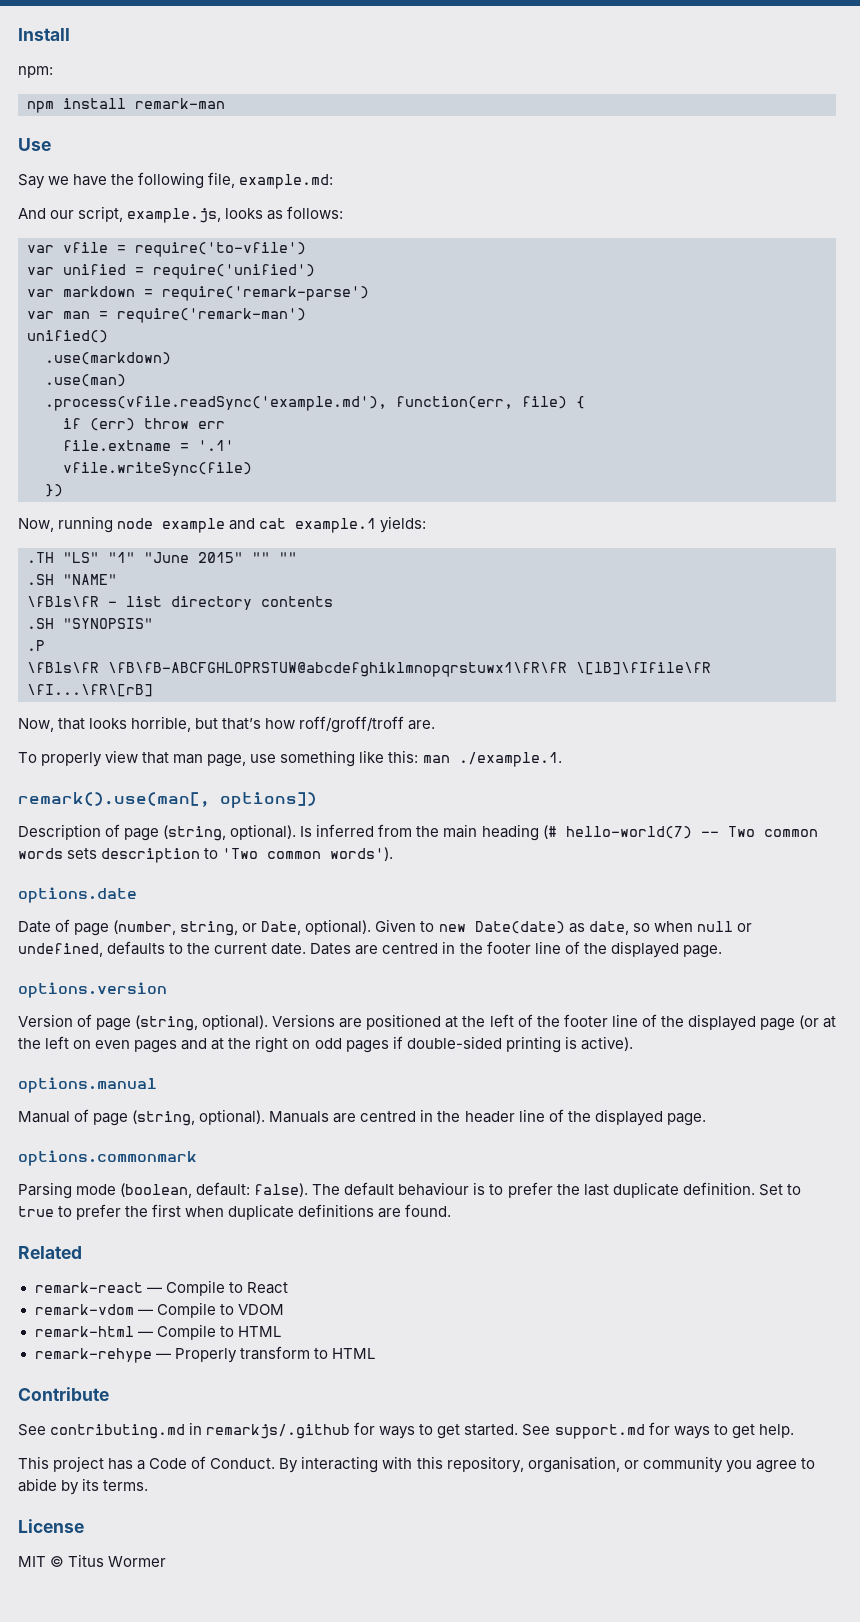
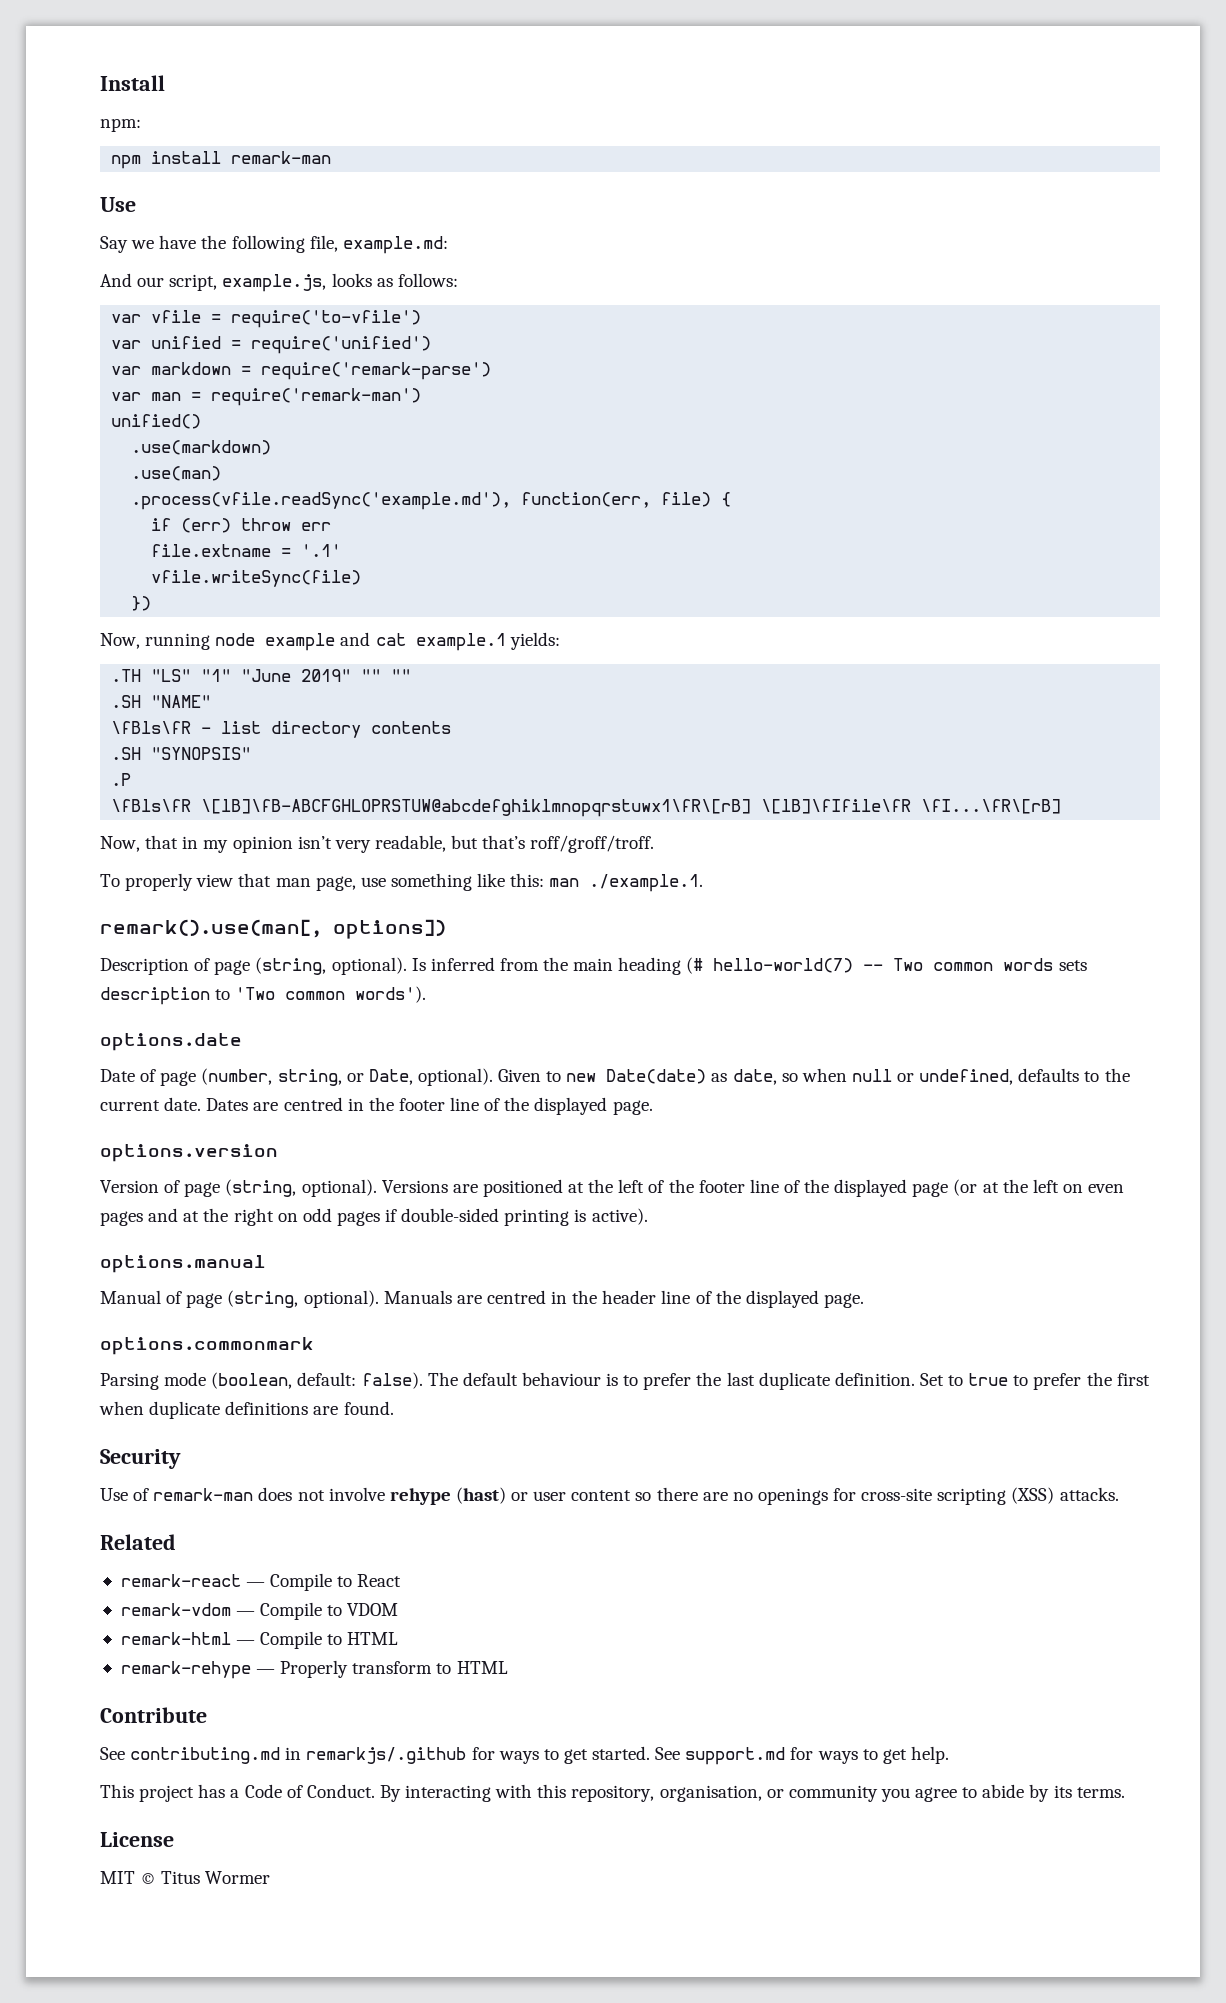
- .TH "LS" "1" "June 2015" "" ""
+ .TH "LS" "1" "June 2019" "" ""
- \fBls\fR \fB\fB-ABCFGHLOPRSTUW@abcdefghiklmnopqrstuwx1\fR\fR \[lB]\fIfile\fR \fI...\fR\[rB]
+ \fBls\fR \[lB]\fB-ABCFGHLOPRSTUW@abcdefghiklmnopqrstuwx1\fR\[rB] \[lB]\fIfile\fR \fI...\fR\[rB]
- Now, that looks horrible, but that’s how roff/groff/troff are.
+ Now, that in my opinion isn’t very readable, but that’s roff/groff/troff.
+ Security
+ Use of remark-man does not involve rehype (hast) or user content so there are no openings for cross-site scripting (XSS) attacks.

